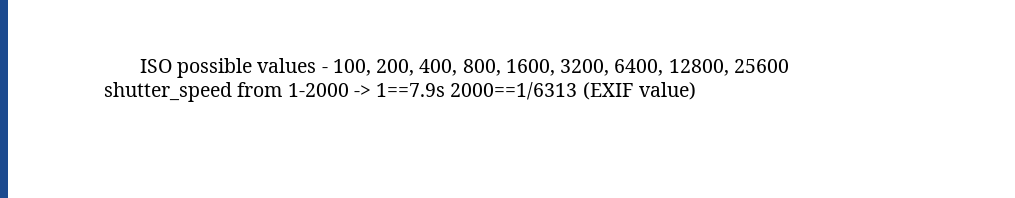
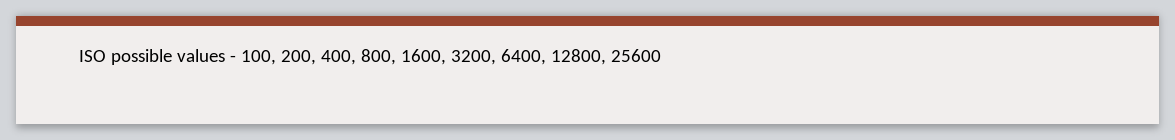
- ISO possible values - 100, 200, 400, 800, 1600, 3200, 6400, 12800, 25600 shutter_speed from 1-2000 -> 1==7.9s 2000==1/6313 (EXIF value)
+ ISO possible values - 100, 200, 400, 800, 1600, 3200, 6400, 12800, 25600

